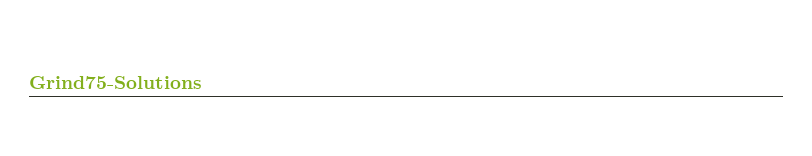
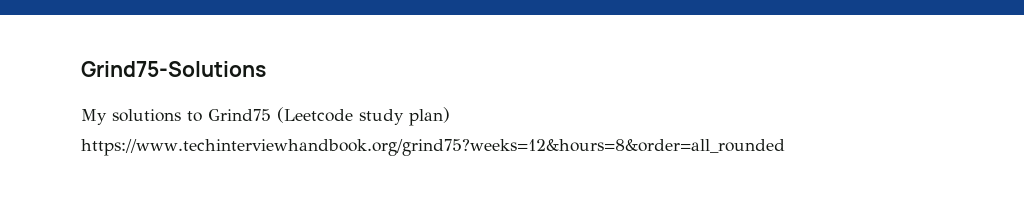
+ My solutions to Grind75 (Leetcode study plan) https://www.techinterviewhandbook.org/grind75?weeks=12&hours=8&order=all_rounded

